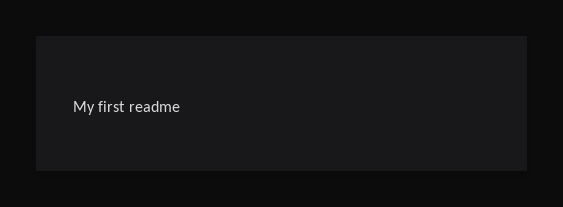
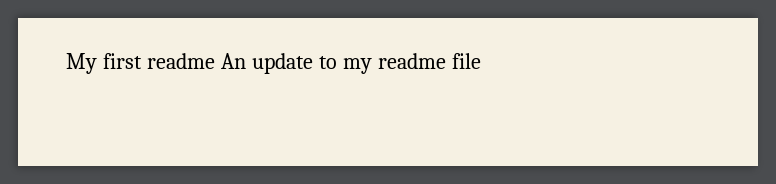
- My first readme
+ My first readme An update to my readme file

